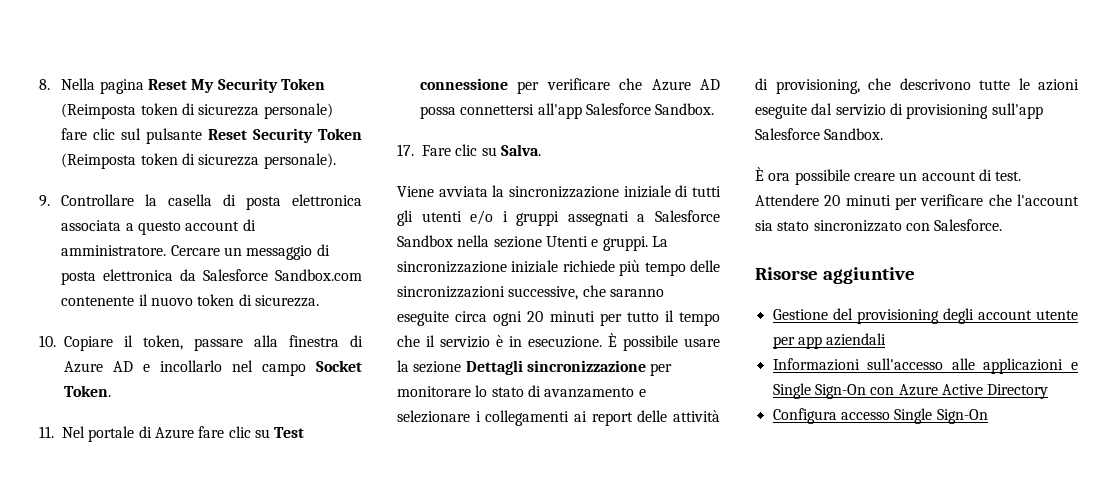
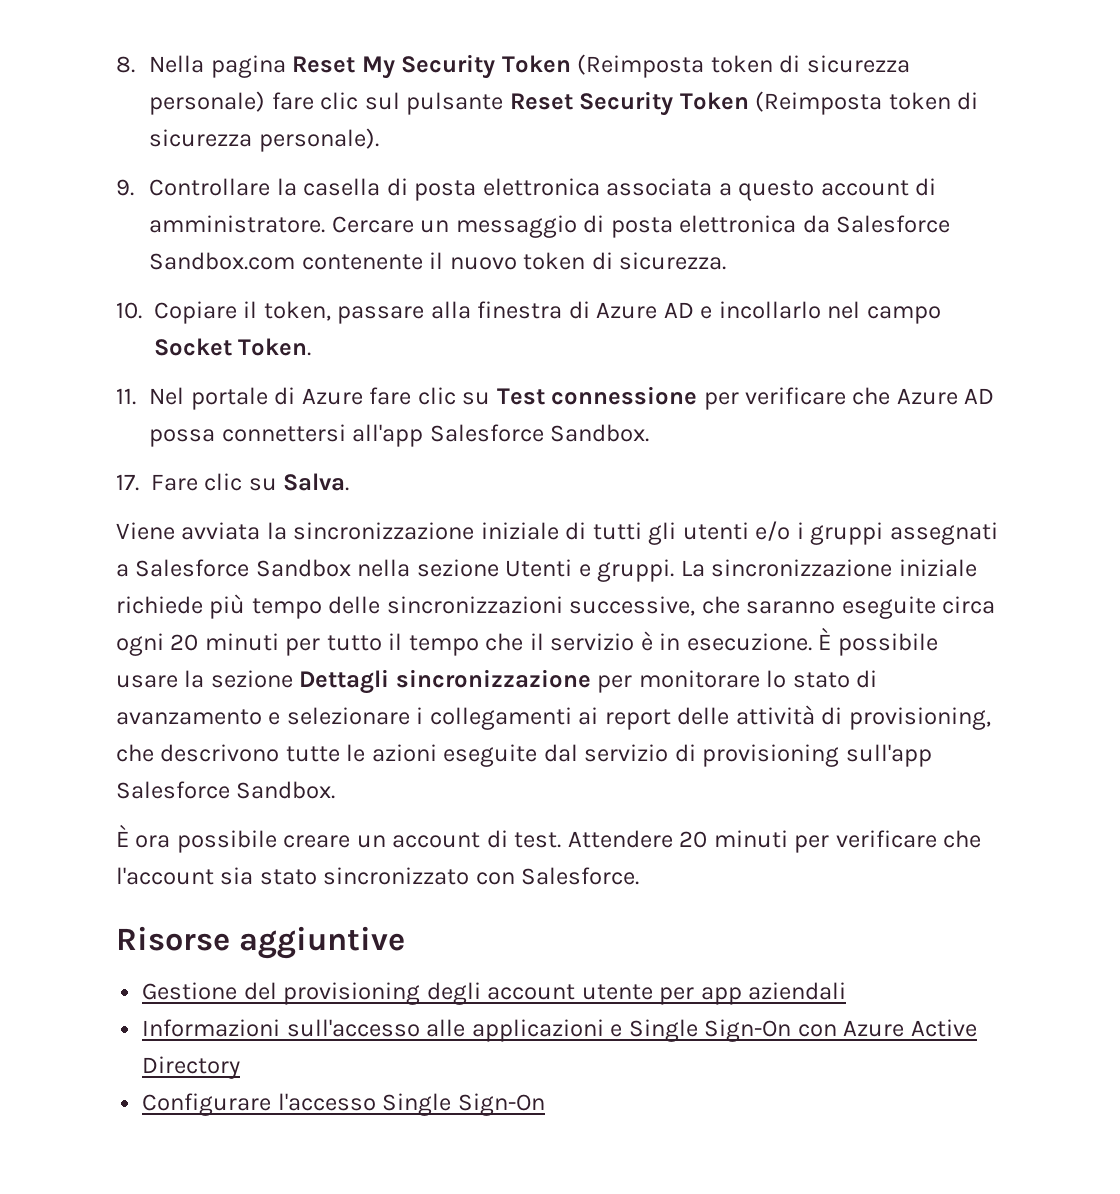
- Configura accesso Single Sign-On
+ Configurare l'accesso Single Sign-On

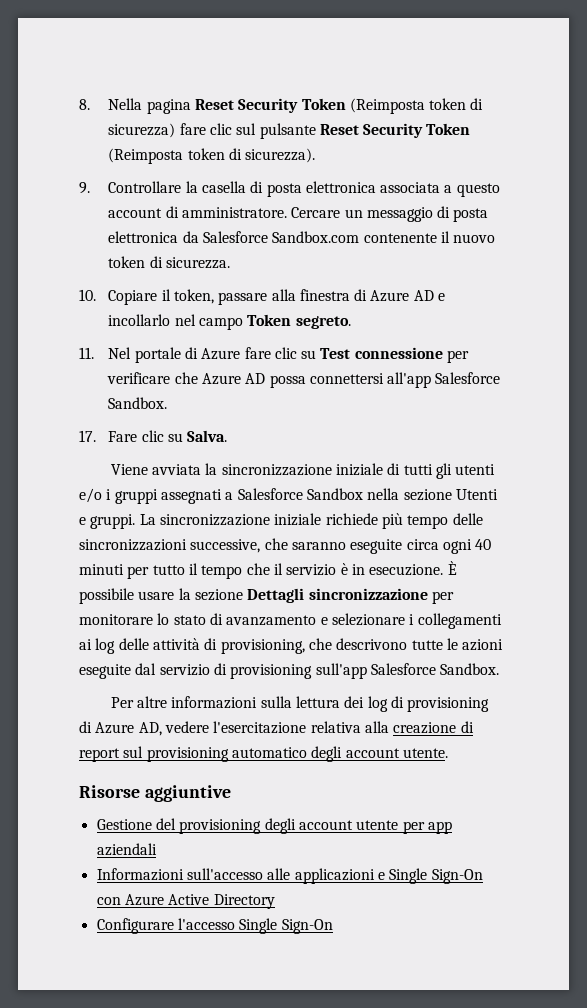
- 8. Nella pagina Reset My Security Token (Reimposta token di sicurezza personale) fare clic sul pulsante Reset Security Token (Reimposta token di sicurezza personale).
+ 8. Nella pagina Reset Security Token (Reimposta token di sicurezza) fare clic sul pulsante Reset Security Token (Reimposta token di sicurezza).
- 10. Copiare il token, passare alla finestra di Azure AD e incollarlo nel campo Socket Token.
+ 10. Copiare il token, passare alla finestra di Azure AD e incollarlo nel campo Token segreto.
- La sincronizzazione iniziale richiede più tempo delle sincronizzazioni successive, che saranno eseguite circa ogni 20 minuti per tutto il tempo che il servizio è in esecuzione.
+ La sincronizzazione iniziale richiede più tempo delle sincronizzazioni successive, che saranno eseguite circa ogni 40 minuti per tutto il tempo che il servizio è in esecuzione.
- È possibile usare la sezione Dettagli sincronizzazione per monitorare lo stato di avanzamento e selezionare i collegamenti ai report delle attività di provisioning, che descrivono tutte le azioni eseguite dal servizio di provisioning sull'app Salesforce Sandbox.
+ È possibile usare la sezione Dettagli sincronizzazione per monitorare lo stato di avanzamento e selezionare i collegamenti ai log delle attività di provisioning, che descrivono tutte le azioni eseguite dal servizio di provisioning sull'app Salesforce Sandbox.
- È ora possibile creare un account di test. Attendere 20 minuti per verificare che l'account sia stato sincronizzato con Salesforce.
+ Per altre informazioni sulla lettura dei log di provisioning di Azure AD, vedere l'esercitazione relativa alla creazione di report sul provisioning automatico degli account utente.

